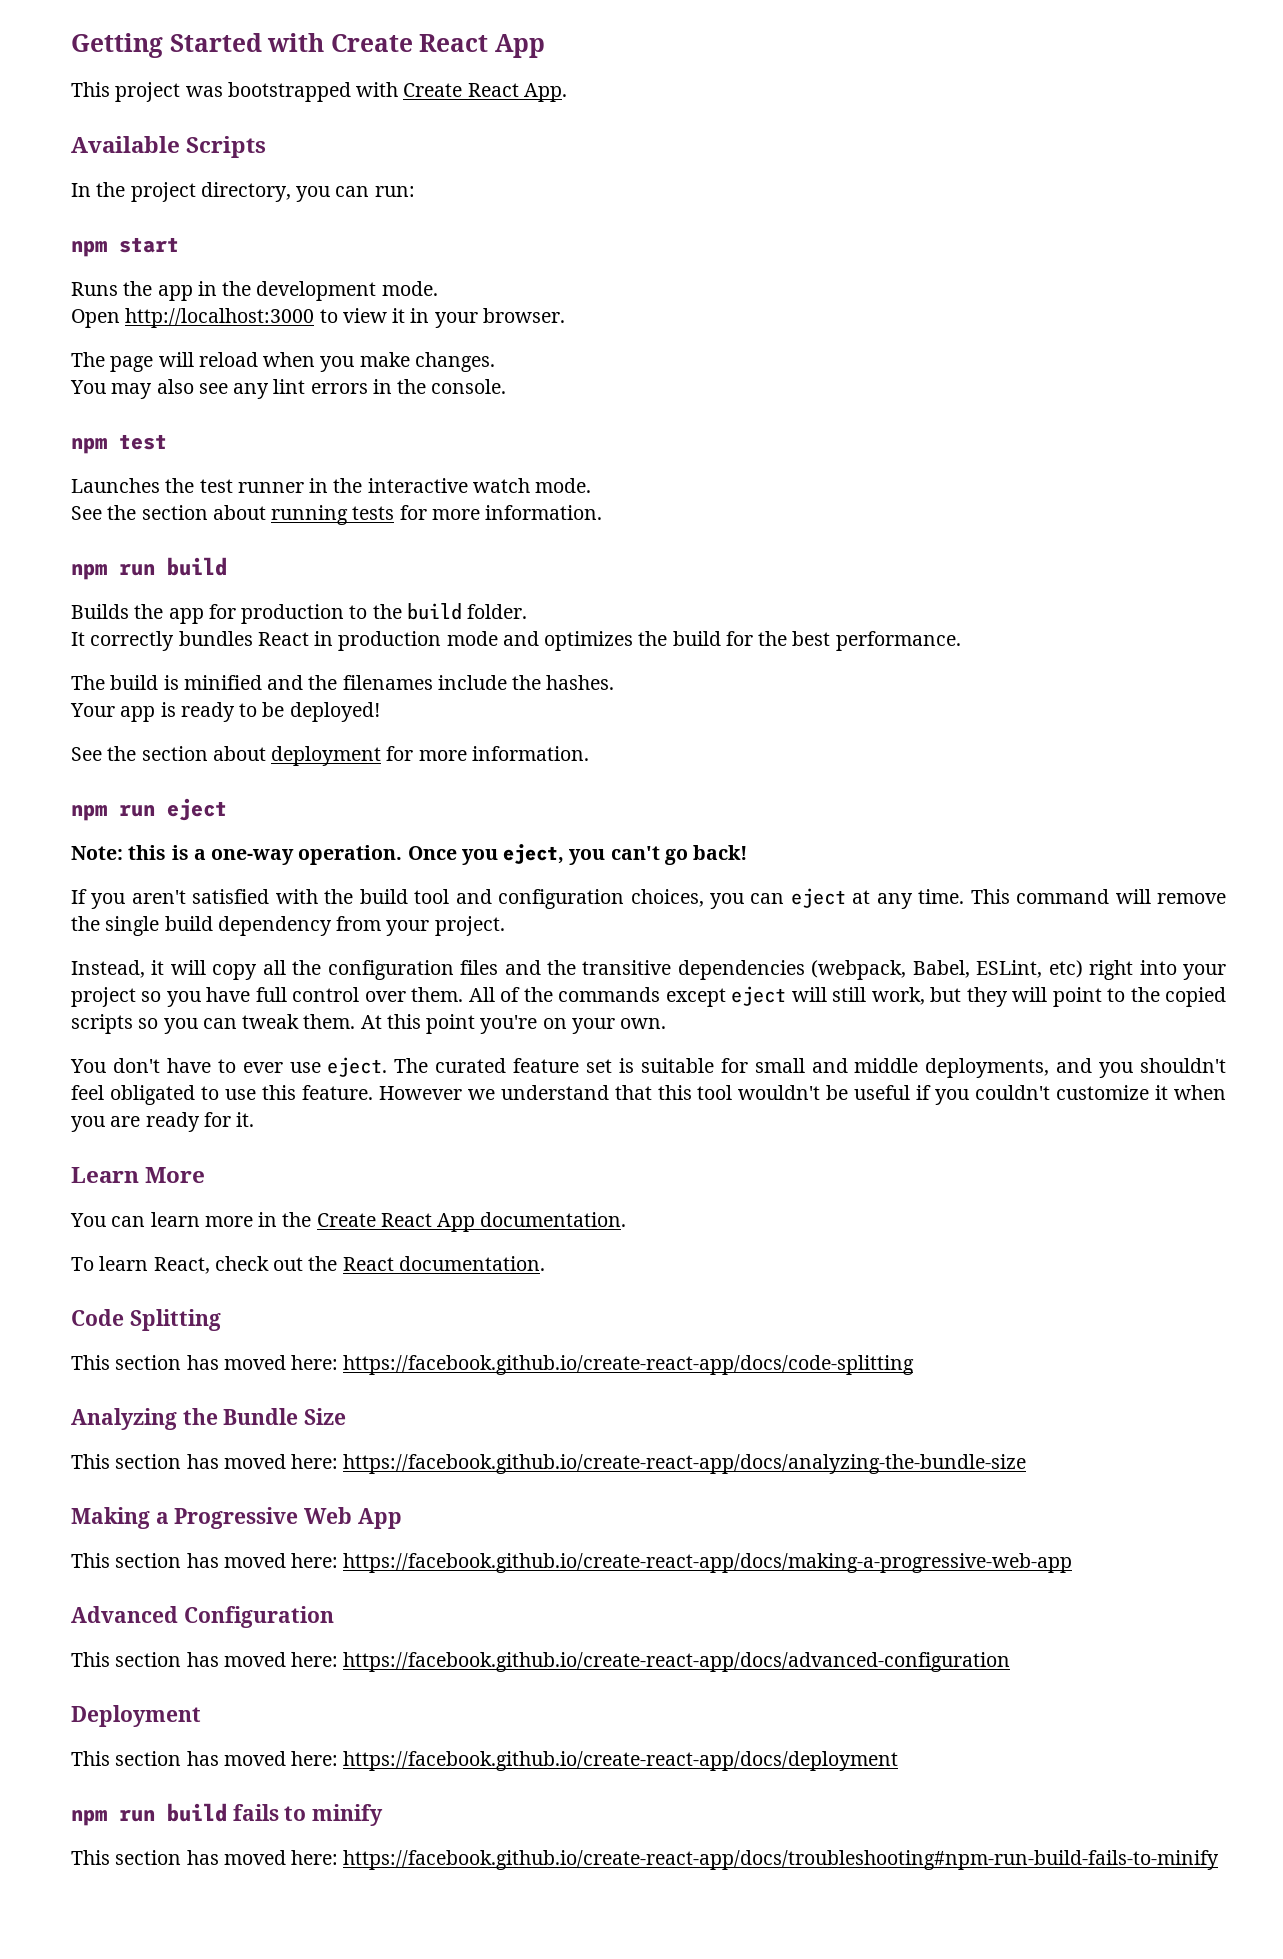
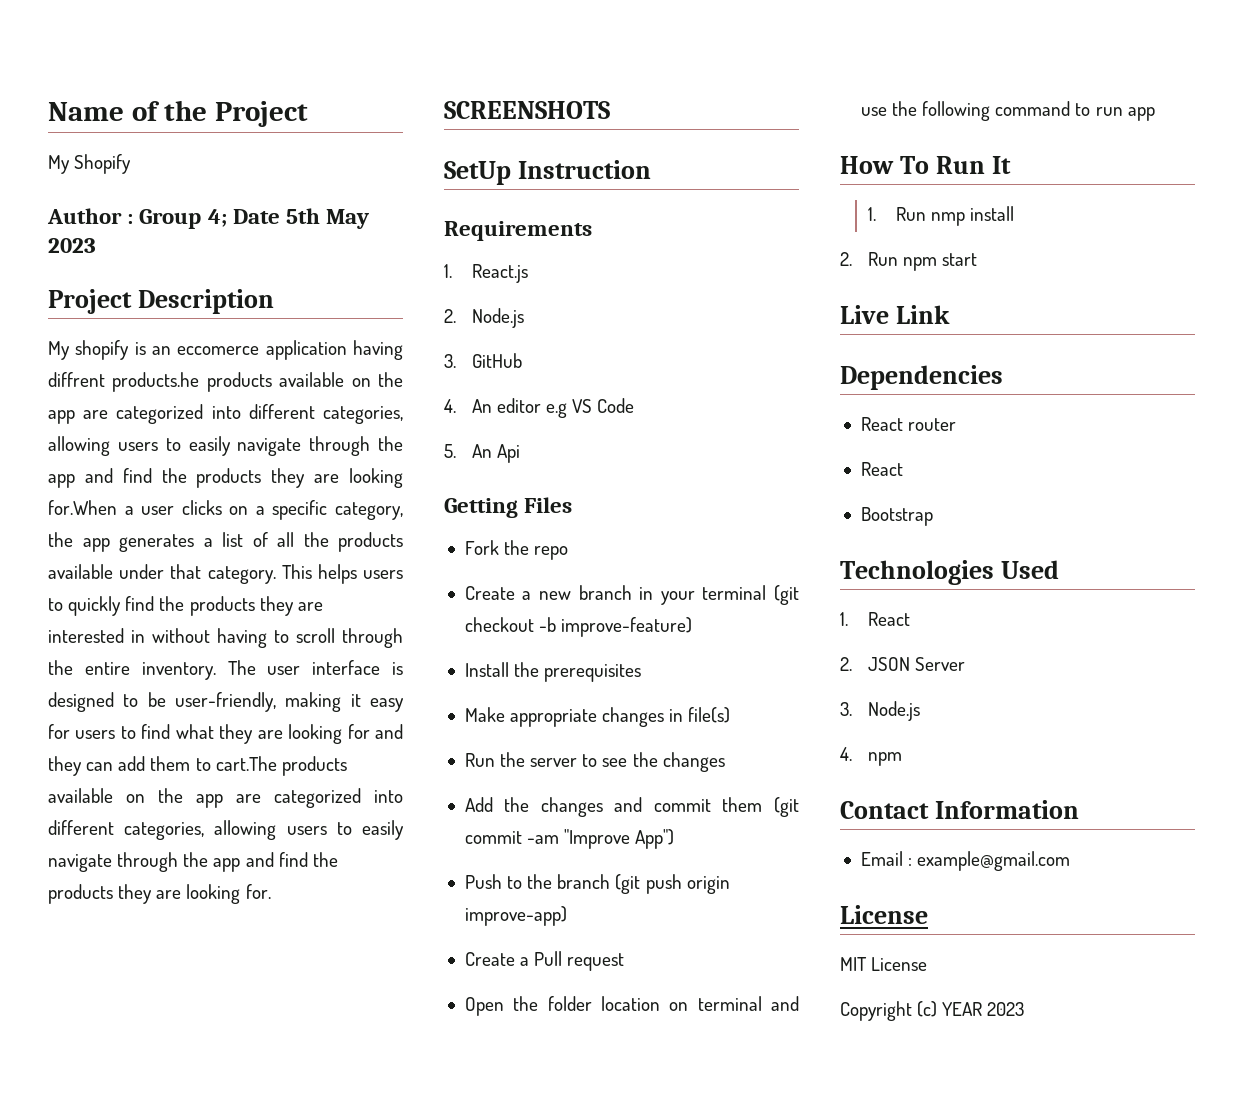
- Getting Started with Create React App
- This project was bootstrapped with Create React App.
- Available Scripts
- In the project directory, you can run:
- npm start
- Runs the app in the development mode.
- Open http://localhost:3000 to view it in your browser.
- The page will reload when you make changes.
- You may also see any lint errors in the console.
- npm test
- Launches the test runner in the interactive watch mode.
- See the section about running tests for more information.
- npm run build
- Builds the app for production to the build folder.
- It correctly bundles React in production mode and optimizes the build for the best performance.
- The build is minified and the filenames include the hashes.
- Your app is ready to be deployed!
- See the section about deployment for more information.
- npm run eject
- Note: this is a one-way operation. Once you eject, you can't go back!
- If you aren't satisfied with the build tool and configuration choices, you can eject at any time. This command will remove the single build dependency from your project.
- Instead, it will copy all the configuration files and the transitive dependencies (webpack, Babel, ESLint, etc) right into your project so you have full control over them. All of the commands except eject will still work, but they will point to the copied scripts so you can tweak them. At this point you're on your own.
- You don't have to ever use eject. The curated feature set is suitable for small and middle deployments, and you shouldn't feel obligated to use this feature. However we understand that this tool wouldn't be useful if you couldn't customize it when you are ready for it.
- Learn More
- You can learn more in the Create React App documentation.
- To learn React, check out the React documentation.
- Code Splitting
- This section has moved here: https://facebook.github.io/create-react-app/docs/code-splitting
- Analyzing the Bundle Size
- This section has moved here: https://facebook.github.io/create-react-app/docs/analyzing-the-bundle-size
- Making a Progressive Web App
- This section has moved here: https://facebook.github.io/create-react-app/docs/making-a-progressive-web-app
- Advanced Configuration
- This section has moved here: https://facebook.github.io/create-react-app/docs/advanced-configuration
- Deployment
- This section has moved here: https://facebook.github.io/create-react-app/docs/deployment
- npm run build fails to minify
- This section has moved here: https://facebook.github.io/create-react-app/docs/troubleshooting#npm-run-build-fails-to-minify
+ Name of the Project
+ My Shopify
+ Author : Group 4; Date 5th May 2023
+ Project Description
+ My shopify is an eccomerce application having diffrent products.he products available on the app are categorized into different categories, allowing users to easily navigate through the app and find the products they are looking for.When a user clicks on a specific category, the app generates a list of all the products available under that category. This helps users to quickly find the products they are interested in without having to scroll through the entire inventory. The user interface is designed to be user-friendly, making it easy for users to find what they are looking for and they can add them to cart.The products available on the app are categorized into different categories, allowing users to easily navigate through the app and find the products they are looking for.
+ SCREENSHOTS
+ SetUp Instruction
+ Requirements
+ 1. React.js
+ 2. Node.js
+ 3. GitHub
+ 4. An editor e.g VS Code
+ 5. An Api
+ Getting Files
+ Fork the repo
+ Create a new branch in your terminal (git checkout -b improve-feature)
+ Install the prerequisites
+ Make appropriate changes in file(s)
+ Run the server to see the changes
+ Add the changes and commit them (git commit -am "Improve App")
+ Push to the branch (git push origin improve-app)
+ Create a Pull request
+ Open the folder location on terminal and use the following command to run app
+ How To Run It
+ 1. Run nmp install
+ 2. Run npm start
+ Live Link
+ Dependencies
+ React router
+ React
+ Bootstrap
+ Technologies Used
+ 1. React
+ 2. JSON Server
+ 3. Node.js
+ 4. npm
+ Contact Information
+ Email : example@gmail.com
+ License
+ MIT License
+ Copyright (c) YEAR 2023

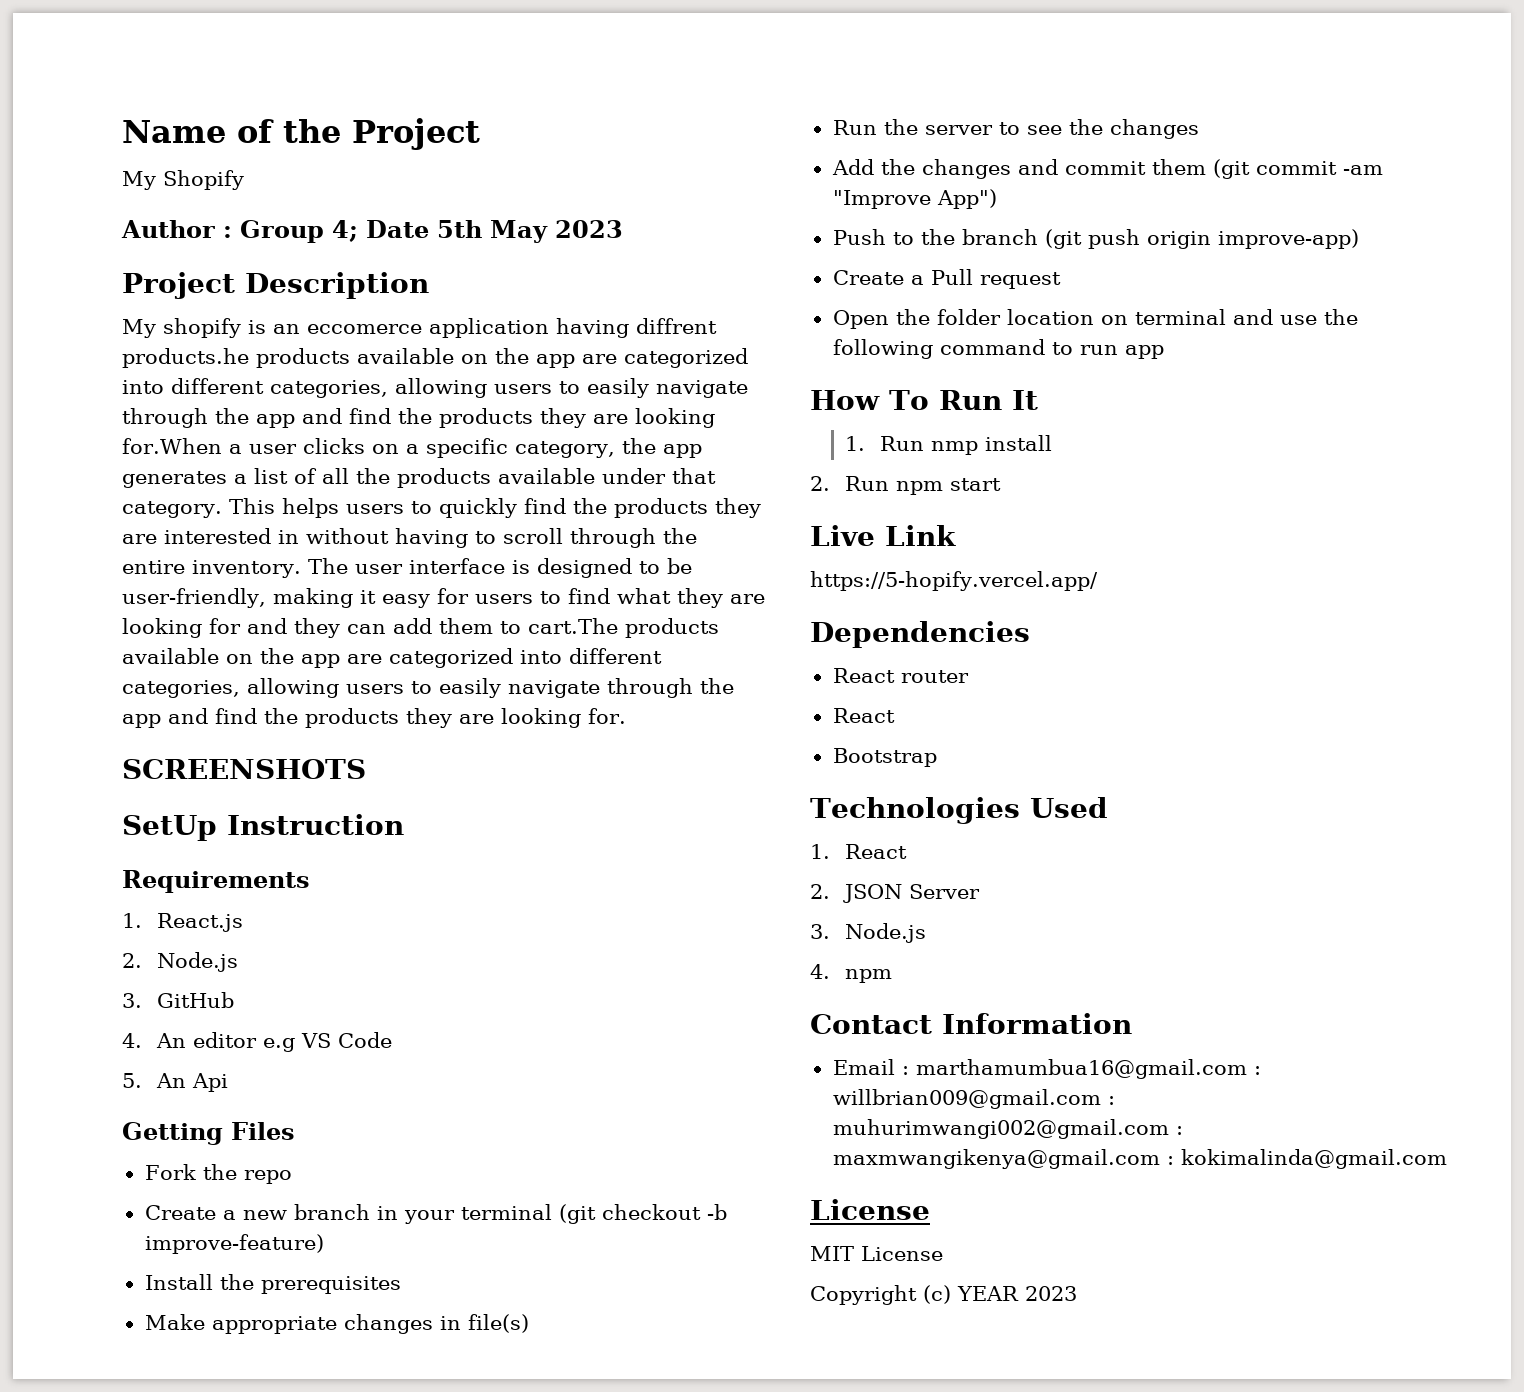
+ https://5-hopify.vercel.app/
- Email : example@gmail.com
+ Email : marthamumbua16@gmail.com : willbrian009@gmail.com : muhurimwangi002@gmail.com : maxmwangikenya@gmail.com : kokimalinda@gmail.com

